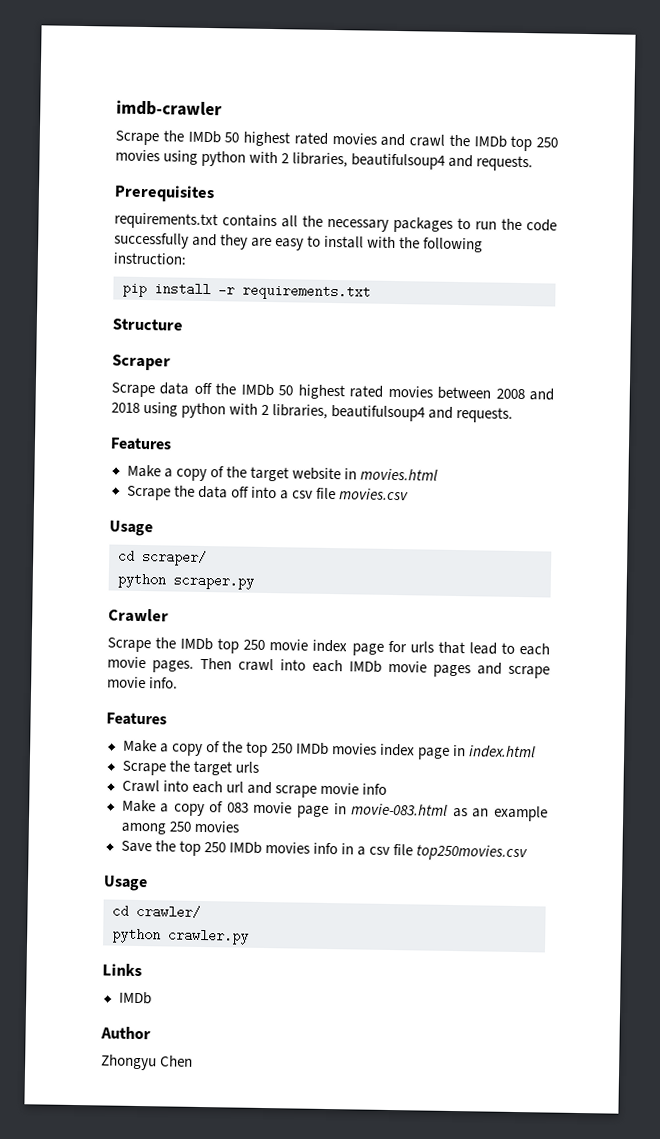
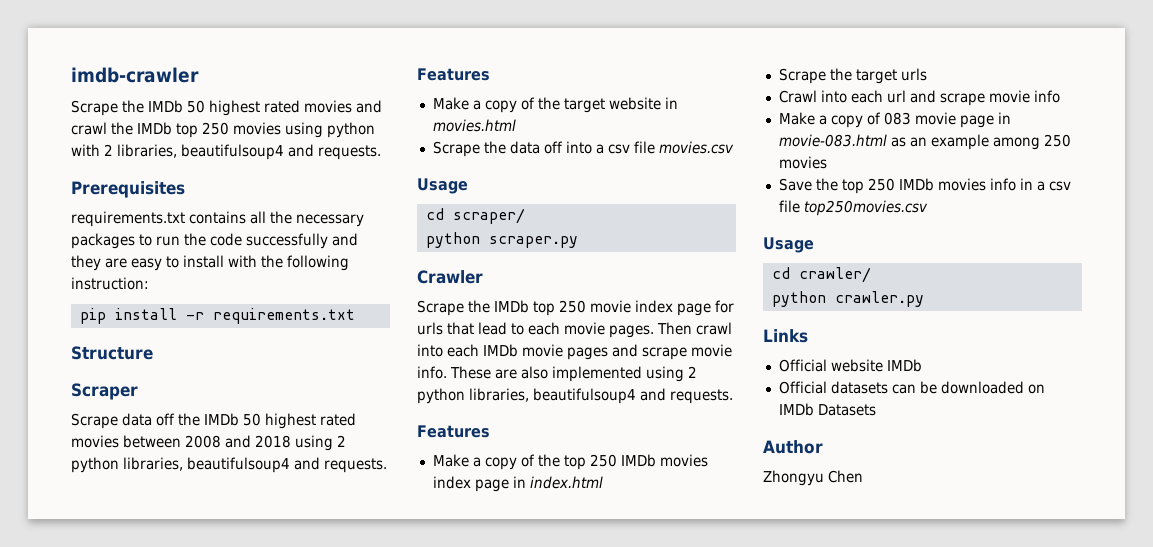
- Scrape data off the IMDb 50 highest rated movies between 2008 and 2018 using python with 2 libraries, beautifulsoup4 and requests.
+ Scrape data off the IMDb 50 highest rated movies between 2008 and 2018 using 2 python libraries, beautifulsoup4 and requests.
+ These are also implemented using 2 python libraries, beautifulsoup4 and requests.
  Links
- IMDb
+ Official website IMDb
+ Official datasets can be downloaded on IMDb Datasets

